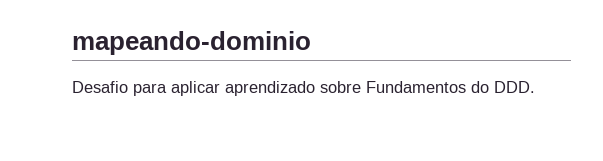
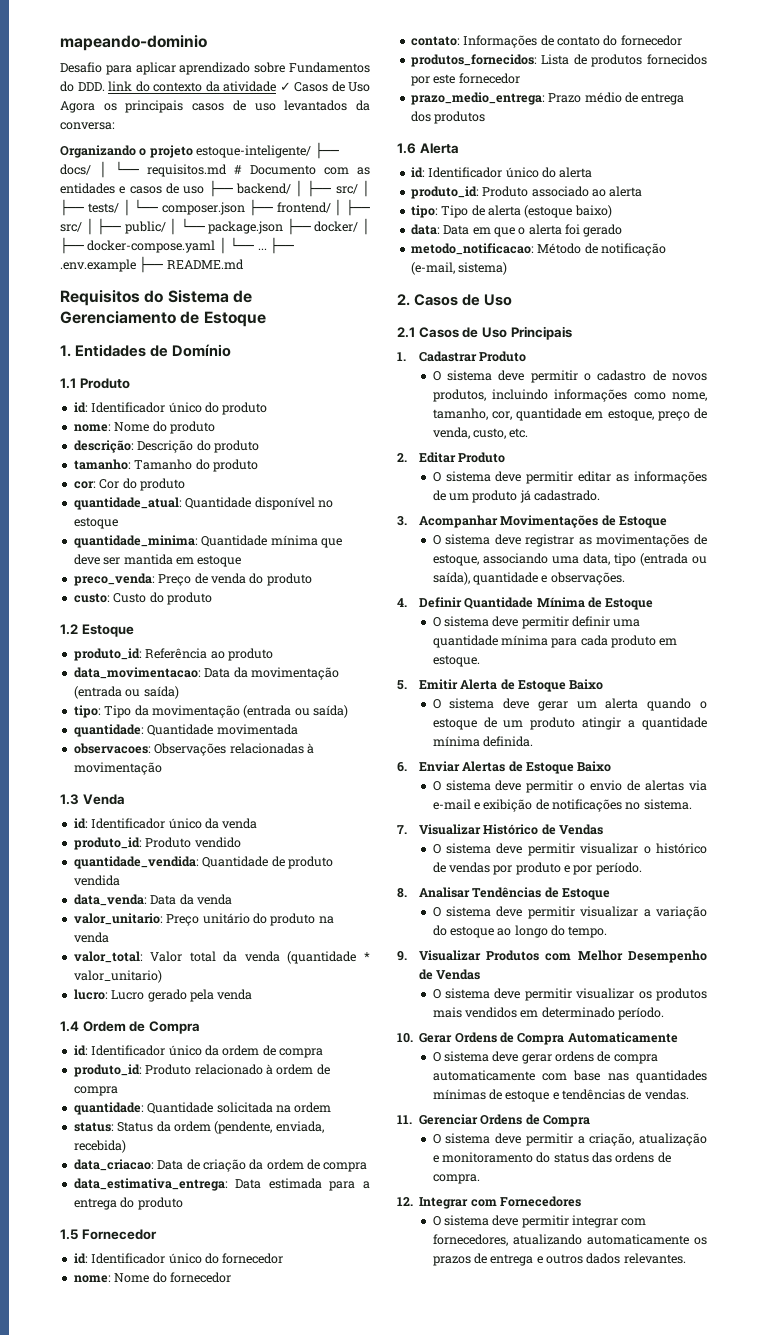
- Desafio para aplicar aprendizado sobre Fundamentos do DDD.
+ Desafio para aplicar aprendizado sobre Fundamentos do DDD. link do contexto da atividade ✓ Casos de Uso Agora os principais casos de uso levantados da conversa:
+ Organizando o projeto estoque-inteligente/ ├── docs/ │ └── requisitos.md # Documento com as entidades e casos de uso ├── backend/ │ ├── src/ │ ├── tests/ │ └── composer.json ├── frontend/ │ ├── src/ │ ├── public/ │ └── package.json ├── docker/ │ ├── docker-compose.yaml │ └── ... ├── .env.example ├── README.md
+ Requisitos do Sistema de Gerenciamento de Estoque
+ 1. Entidades de Domínio
+ 1.1 Produto
+ id: Identificador único do produto
+ nome: Nome do produto
+ descrição: Descrição do produto
+ tamanho: Tamanho do produto
+ cor: Cor do produto
+ quantidade_atual: Quantidade disponível no estoque
+ quantidade_minima: Quantidade mínima que deve ser mantida em estoque
+ preco_venda: Preço de venda do produto
+ custo: Custo do produto
+ 1.2 Estoque
+ produto_id: Referência ao produto
+ data_movimentacao: Data da movimentação (entrada ou saída)
+ tipo: Tipo da movimentação (entrada ou saída)
+ quantidade: Quantidade movimentada
+ observacoes: Observações relacionadas à movimentação
+ 1.3 Venda
+ id: Identificador único da venda
+ produto_id: Produto vendido
+ quantidade_vendida: Quantidade de produto vendida
+ data_venda: Data da venda
+ valor_unitario: Preço unitário do produto na venda
+ valor_total: Valor total da venda (quantidade * valor_unitario)
+ lucro: Lucro gerado pela venda
+ 1.4 Ordem de Compra
+ id: Identificador único da ordem de compra
+ produto_id: Produto relacionado à ordem de compra
+ quantidade: Quantidade solicitada na ordem
+ status: Status da ordem (pendente, enviada, recebida)
+ data_criacao: Data de criação da ordem de compra
+ data_estimativa_entrega: Data estimada para a entrega do produto
+ 1.5 Fornecedor
+ id: Identificador único do fornecedor
+ nome: Nome do fornecedor
+ contato: Informações de contato do fornecedor
+ produtos_fornecidos: Lista de produtos fornecidos por este fornecedor
+ prazo_medio_entrega: Prazo médio de entrega dos produtos
+ 1.6 Alerta
+ id: Identificador único do alerta
+ produto_id: Produto associado ao alerta
+ tipo: Tipo de alerta (estoque baixo)
+ data: Data em que o alerta foi gerado
+ metodo_notificacao: Método de notificação (e-mail, sistema)
+ 2. Casos de Uso
+ 2.1 Casos de Uso Principais
+ 1. Cadastrar Produto
+ O sistema deve permitir o cadastro de novos produtos, incluindo informações como nome, tamanho, cor, quantidade em estoque, preço de venda, custo, etc.
+ 2. Editar Produto
+ O sistema deve permitir editar as informações de um produto já cadastrado.
+ 3. Acompanhar Movimentações de Estoque
+ O sistema deve registrar as movimentações de estoque, associando uma data, tipo (entrada ou saída), quantidade e observações.
+ 4. Definir Quantidade Mínima de Estoque
+ O sistema deve permitir definir uma quantidade mínima para cada produto em estoque.
+ 5. Emitir Alerta de Estoque Baixo
+ O sistema deve gerar um alerta quando o estoque de um produto atingir a quantidade mínima definida.
+ 6. Enviar Alertas de Estoque Baixo
+ O sistema deve permitir o envio de alertas via e-mail e exibição de notificações no sistema.
+ 7. Visualizar Histórico de Vendas
+ O sistema deve permitir visualizar o histórico de vendas por produto e por período.
+ 8. Analisar Tendências de Estoque
+ O sistema deve permitir visualizar a variação do estoque ao longo do tempo.
+ 9. Visualizar Produtos com Melhor Desempenho de Vendas
+ O sistema deve permitir visualizar os produtos mais vendidos em determinado período.
+ 10. Gerar Ordens de Compra Automaticamente
+ O sistema deve gerar ordens de compra automaticamente com base nas quantidades mínimas de estoque e tendências de vendas.
+ 11. Gerenciar Ordens de Compra
+ O sistema deve permitir a criação, atualização e monitoramento do status das ordens de compra.
+ 12. Integrar com Fornecedores
+ O sistema deve permitir integrar com fornecedores, atualizando automaticamente os prazos de entrega e outros dados relevantes.

